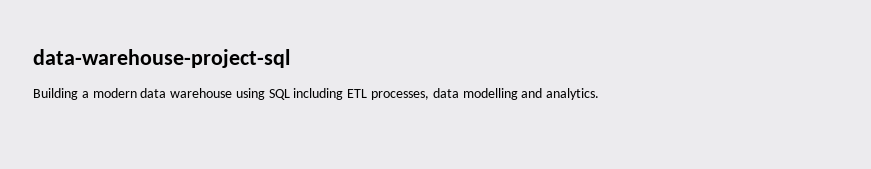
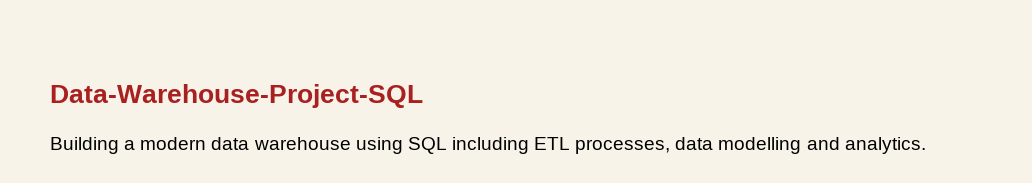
- data-warehouse-project-sql
+ Data-Warehouse-Project-SQL

